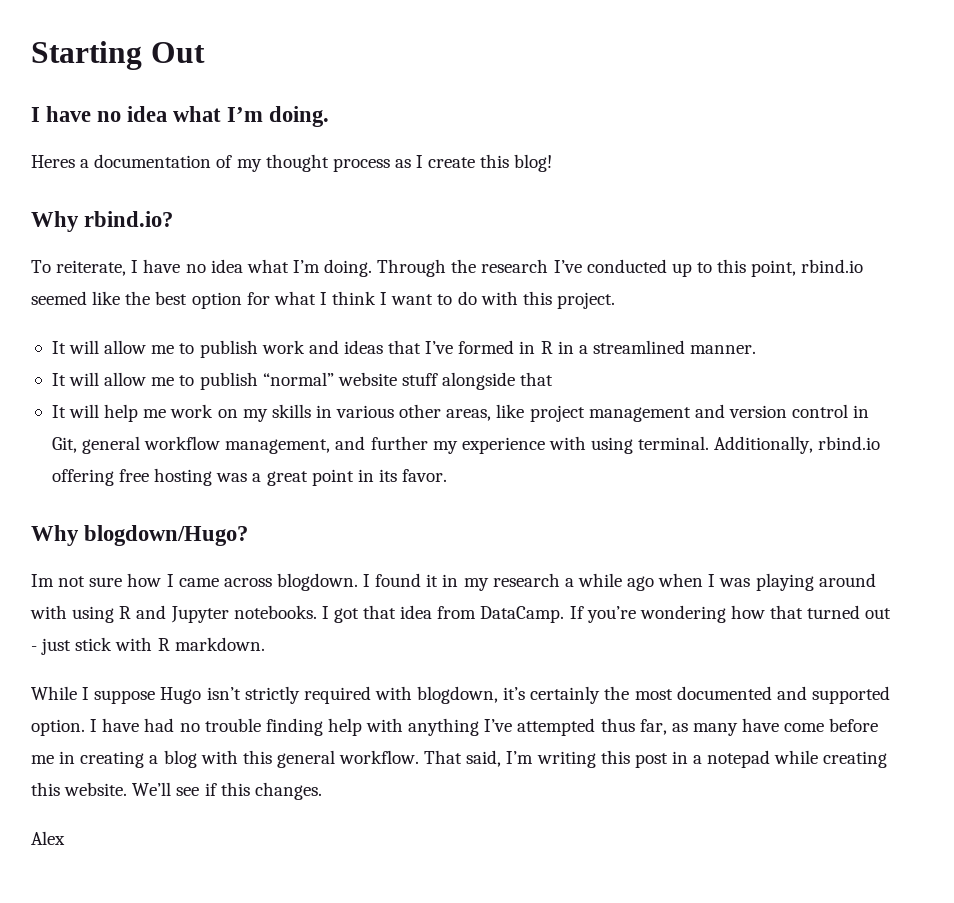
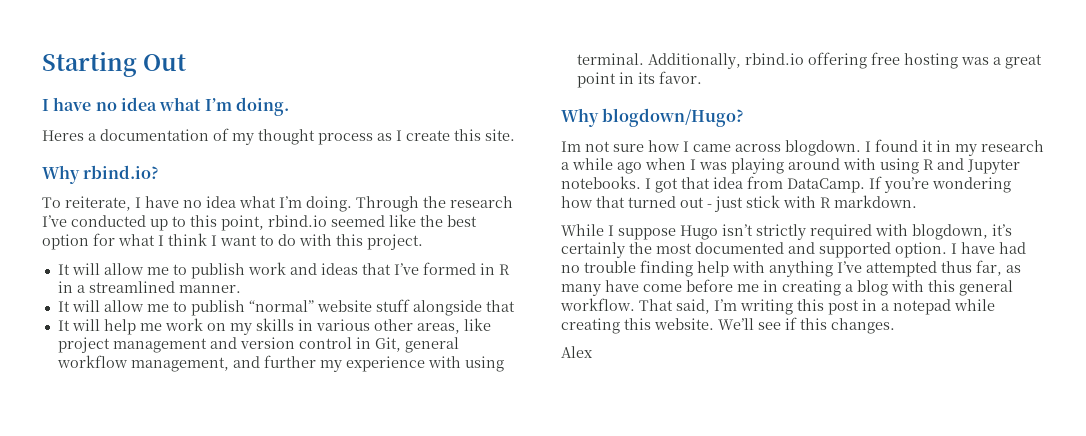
- Heres a documentation of my thought process as I create this blog!
+ Heres a documentation of my thought process as I create this site.

